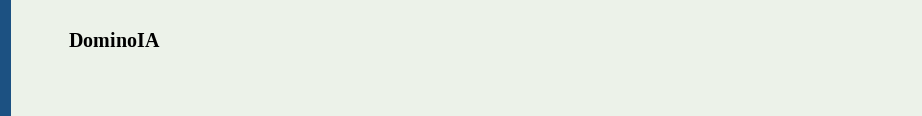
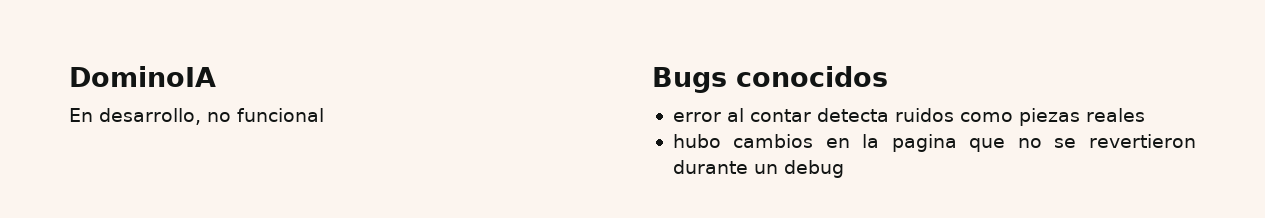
+ En desarrollo, no funcional
+ Bugs conocidos
+ error al contar detecta ruidos como piezas reales
+ hubo cambios en la pagina que no se revertieron durante un debug

